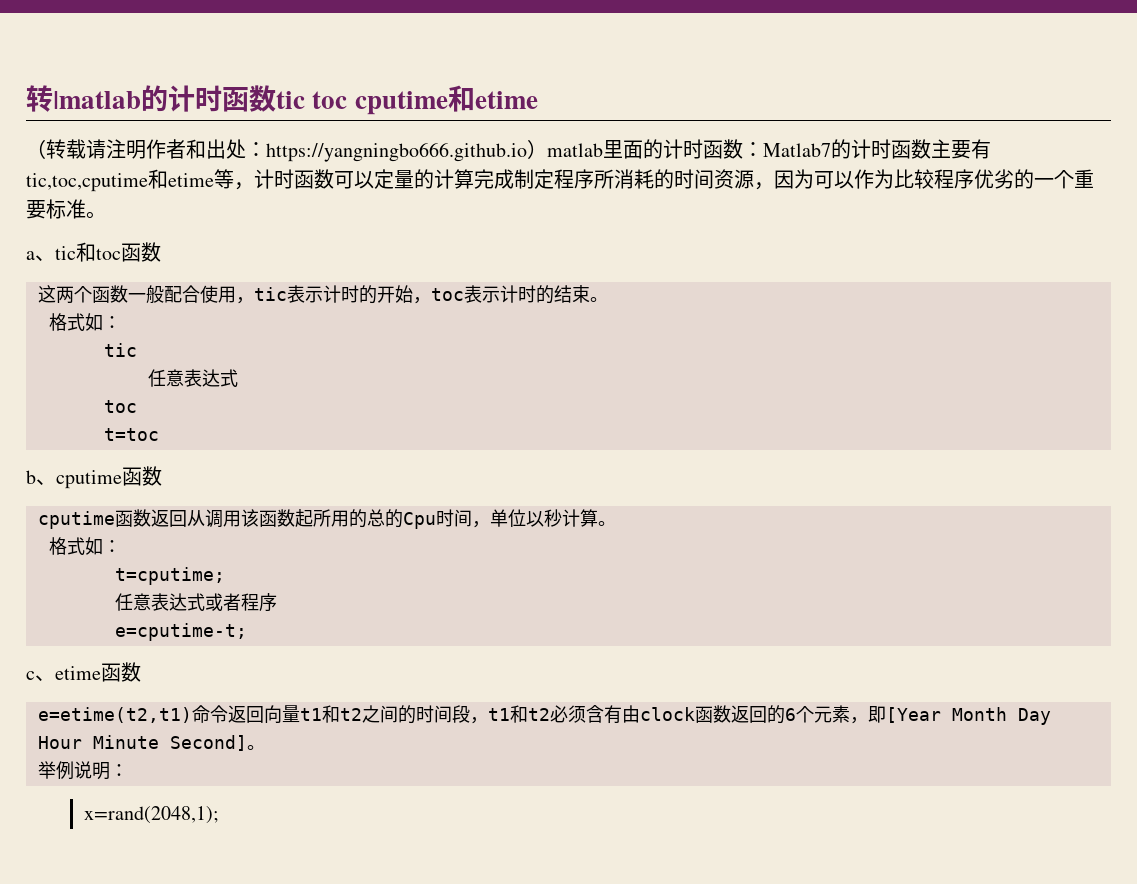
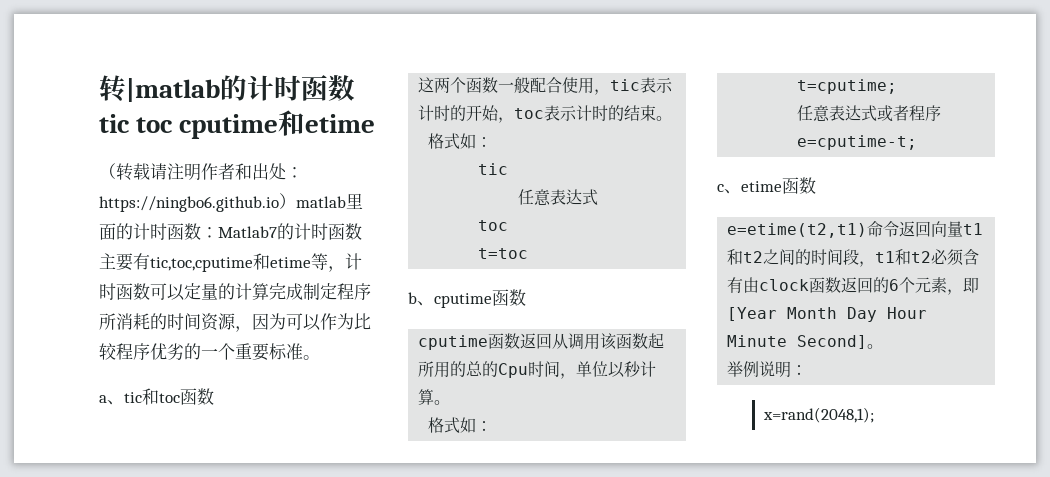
- （转载请注明作者和出处：https://yangningbo666.github.io）matlab里面的计时函数：Matlab7的计时函数主要有tic,toc,cputime和etime等，计时函数可以定量的计算完成制定程序所消耗的时间资源，因为可以作为比较程序优劣的一个重要标准。
+ （转载请注明作者和出处：https://ningbo6.github.io）matlab里面的计时函数：Matlab7的计时函数主要有tic,toc,cputime和etime等，计时函数可以定量的计算完成制定程序所消耗的时间资源，因为可以作为比较程序优劣的一个重要标准。

